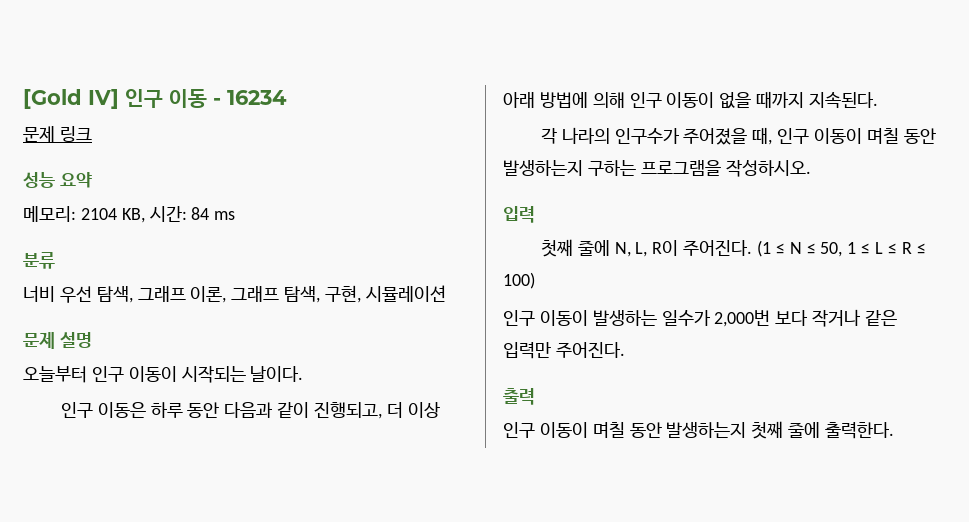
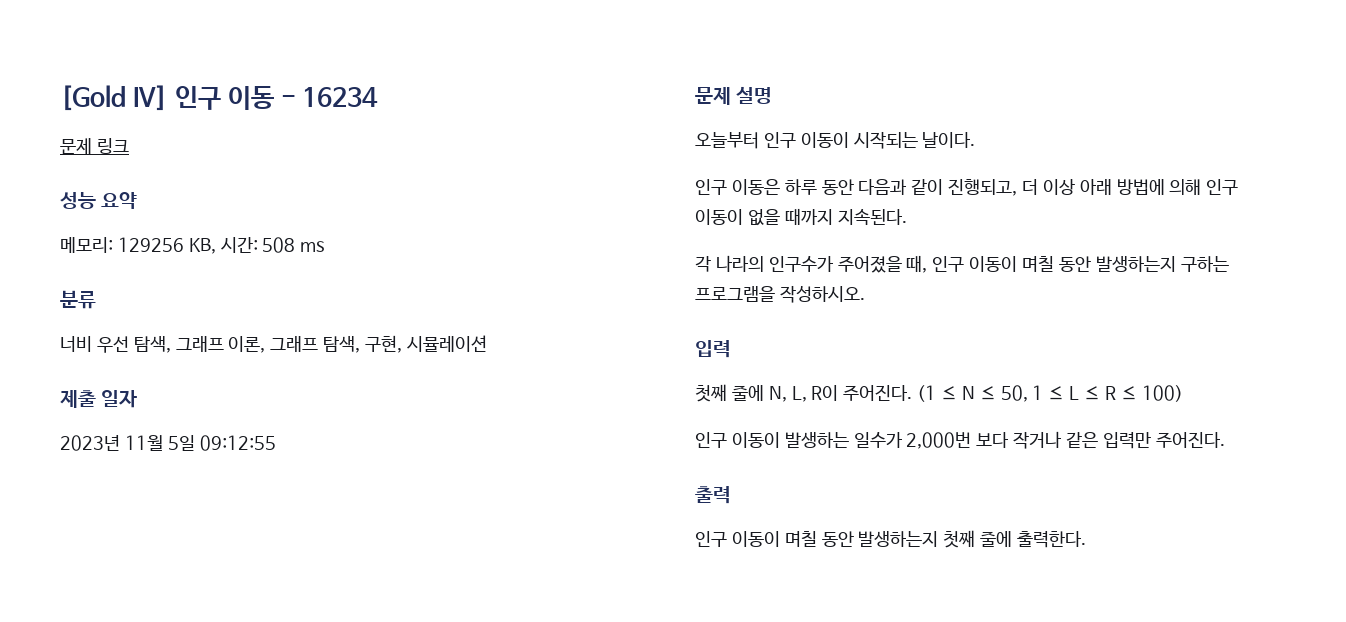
- 메모리: 2104 KB, 시간: 84 ms
+ 메모리: 129256 KB, 시간: 508 ms
+ 제출 일자
+ 2023년 11월 5일 09:12:55

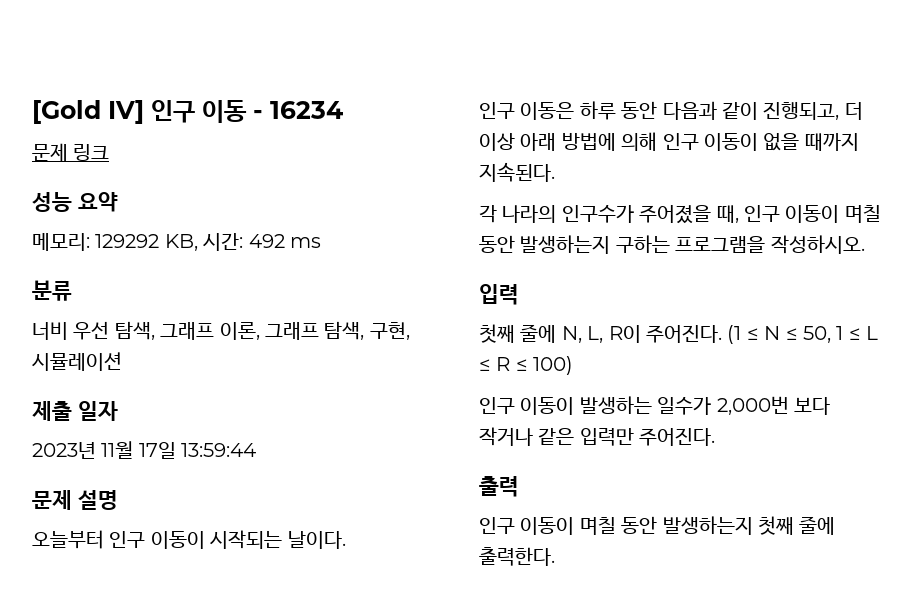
- 메모리: 129256 KB, 시간: 508 ms
+ 메모리: 129292 KB, 시간: 492 ms
- 2023년 11월 5일 09:12:55
+ 2023년 11월 17일 13:59:44

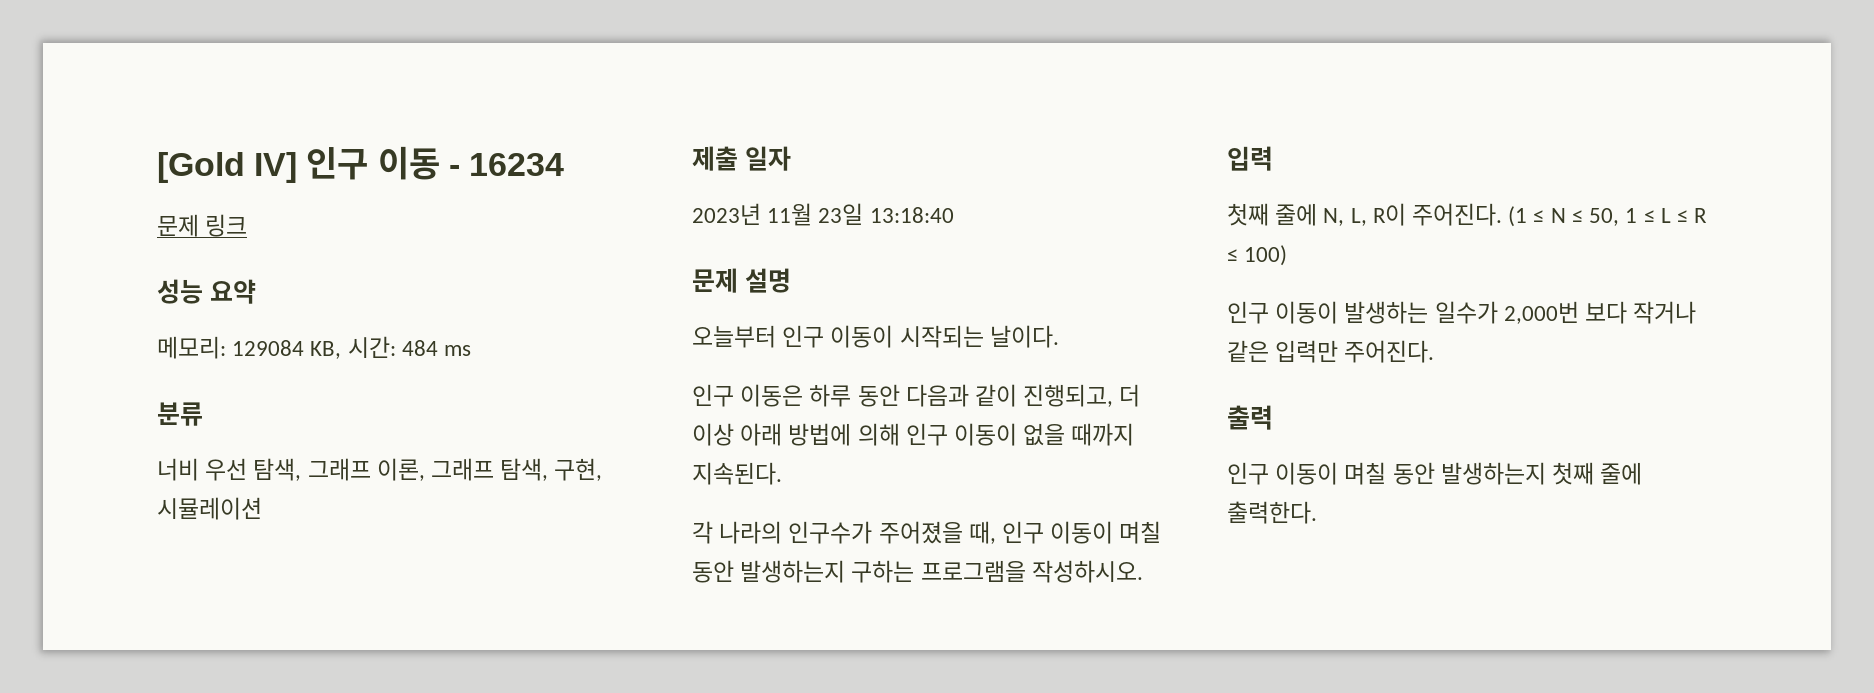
- 메모리: 129292 KB, 시간: 492 ms
+ 메모리: 129084 KB, 시간: 484 ms
- 2023년 11월 17일 13:59:44
+ 2023년 11월 23일 13:18:40

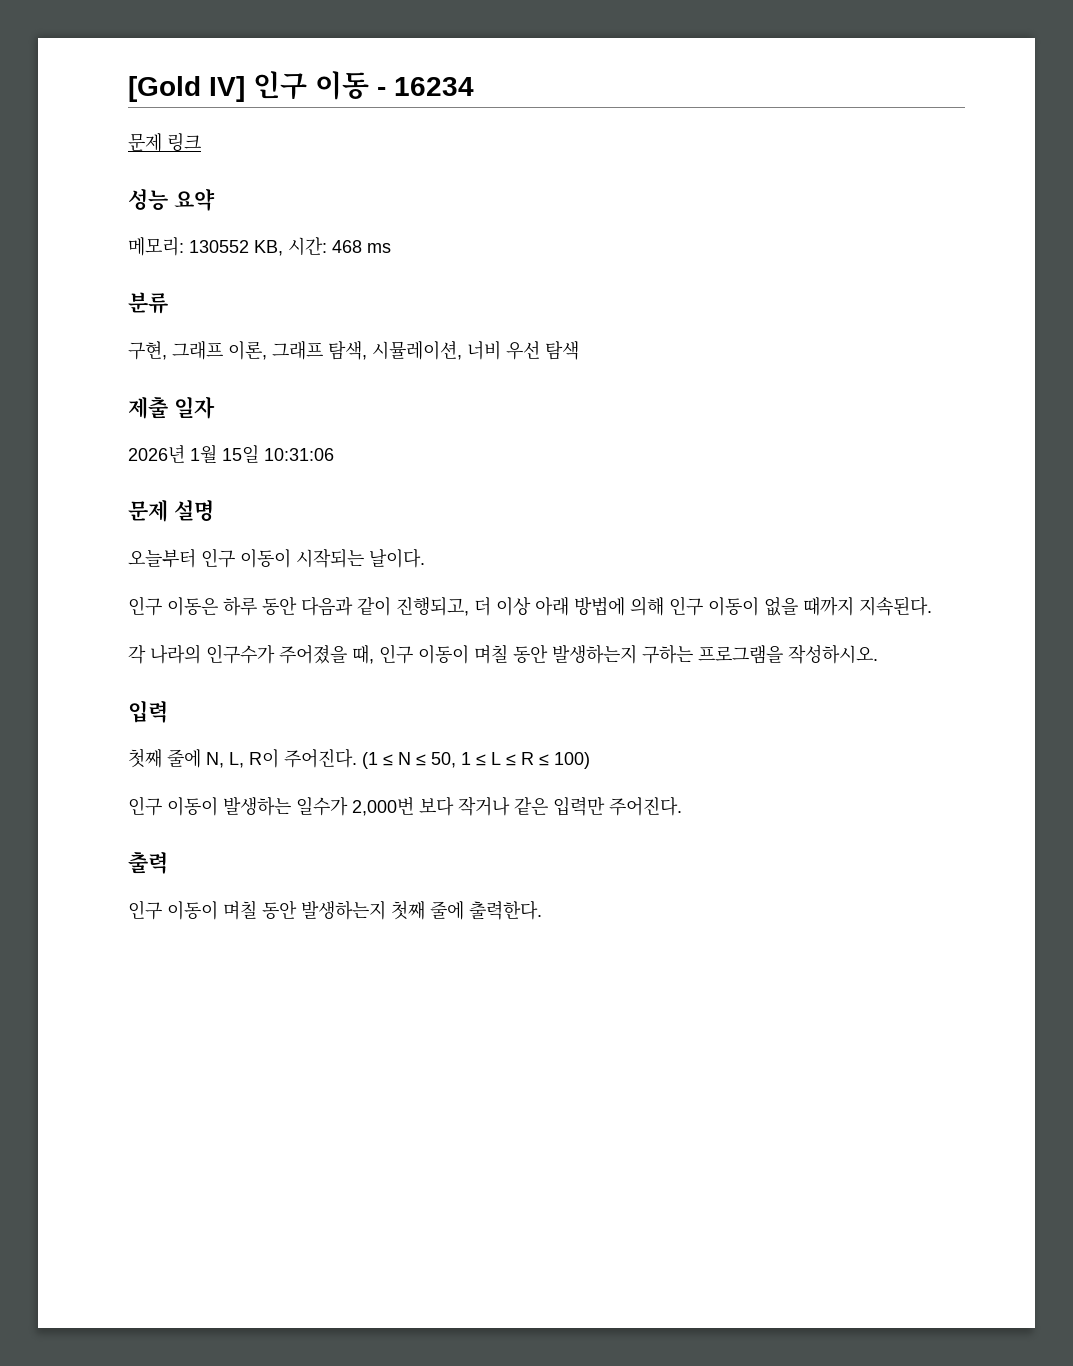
- 메모리: 129084 KB, 시간: 484 ms
+ 메모리: 130552 KB, 시간: 468 ms
- 너비 우선 탐색, 그래프 이론, 그래프 탐색, 구현, 시뮬레이션
+ 구현, 그래프 이론, 그래프 탐색, 시뮬레이션, 너비 우선 탐색
  제출 일자
- 2023년 11월 23일 13:18:40
+ 2026년 1월 15일 10:31:06

